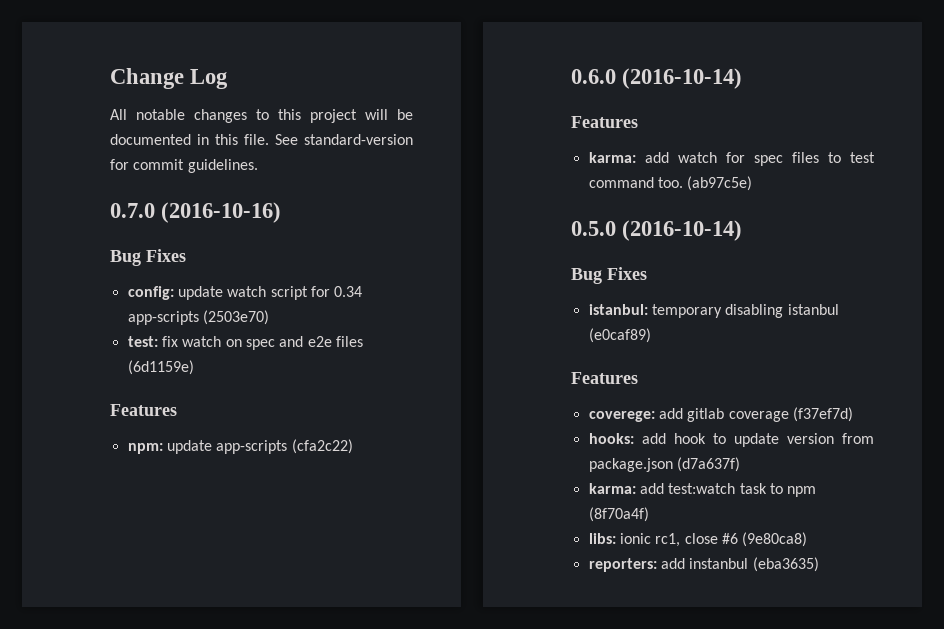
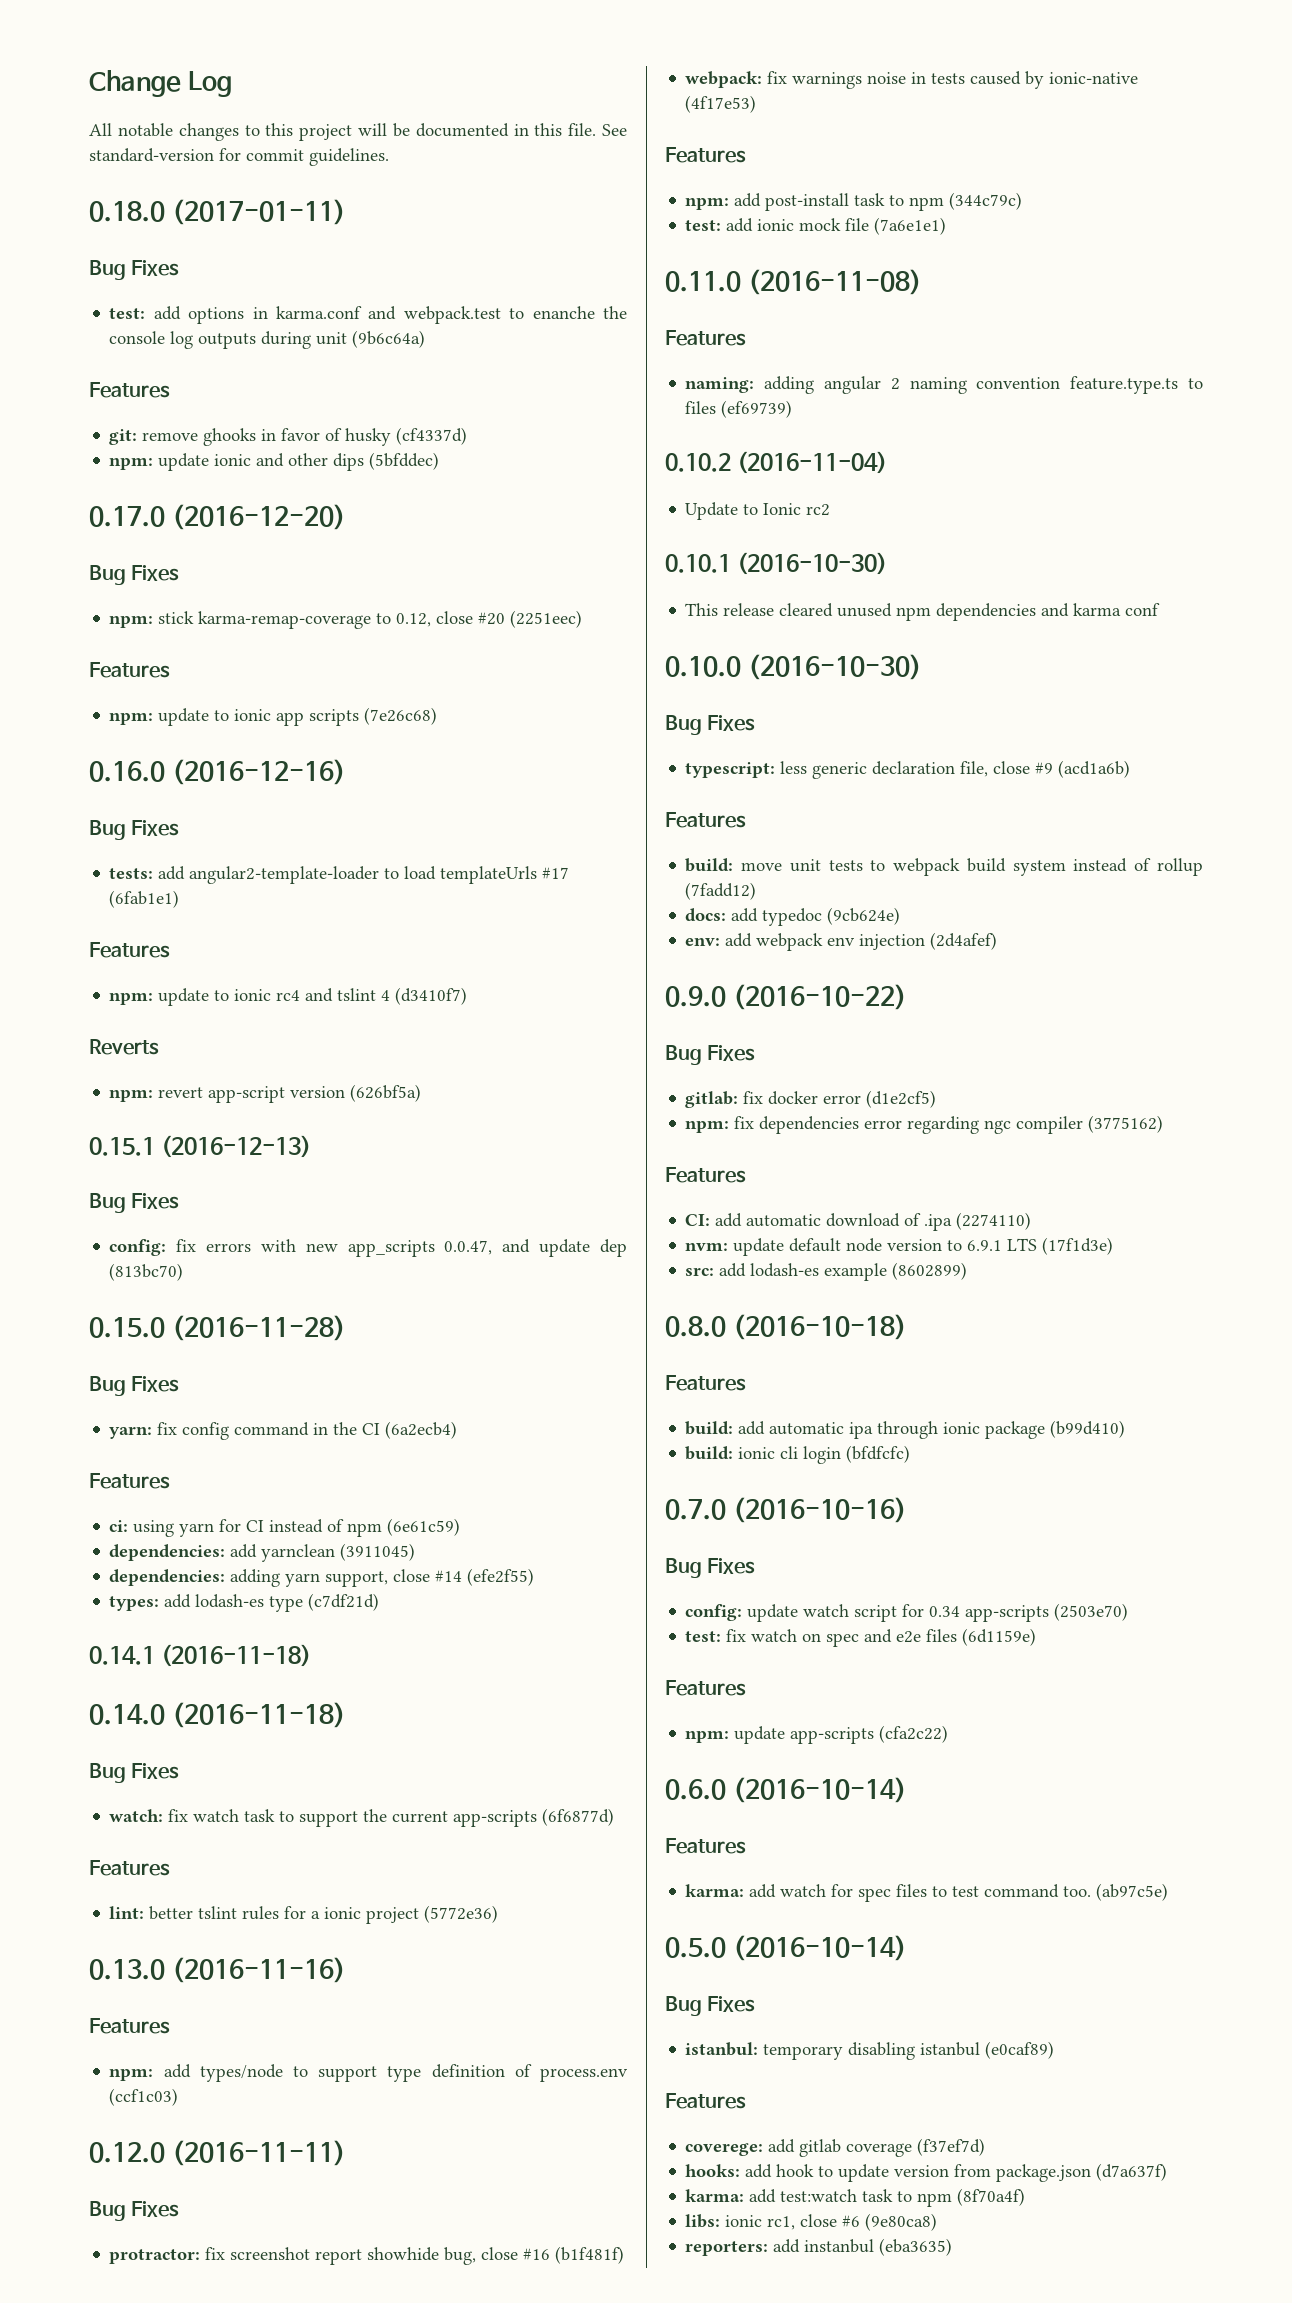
+ 0.18.0 (2017-01-11)
+ Bug Fixes
+ test: add options in karma.conf and webpack.test to enanche the console log outputs during unit (9b6c64a)
+ Features
+ git: remove ghooks in favor of husky (cf4337d)
+ npm: update ionic and other dips (5bfddec)
+ 0.17.0 (2016-12-20)
+ Bug Fixes
+ npm: stick karma-remap-coverage to 0.12, close #20 (2251eec)
+ Features
+ npm: update to ionic app scripts (7e26c68)
+ 0.16.0 (2016-12-16)
+ Bug Fixes
+ tests: add angular2-template-loader to load templateUrls #17 (6fab1e1)
+ Features
+ npm: update to ionic rc4 and tslint 4 (d3410f7)
+ Reverts
+ npm: revert app-script version (626bf5a)
+ 0.15.1 (2016-12-13)
+ Bug Fixes
+ config: fix errors with new app_scripts 0.0.47, and update dep (813bc70)
+ 0.15.0 (2016-11-28)
+ Bug Fixes
+ yarn: fix config command in the CI (6a2ecb4)
+ Features
+ ci: using yarn for CI instead of npm (6e61c59)
+ dependencies: add yarnclean (3911045)
+ dependencies: adding yarn support, close #14 (efe2f55)
+ types: add lodash-es type (c7df21d)
+ 0.14.1 (2016-11-18)
+ 0.14.0 (2016-11-18)
+ Bug Fixes
+ watch: fix watch task to support the current app-scripts (6f6877d)
+ Features
+ lint: better tslint rules for a ionic project (5772e36)
+ 0.13.0 (2016-11-16)
+ Features
+ npm: add types/node to support type definition of process.env (ccf1c03)
+ 0.12.0 (2016-11-11)
+ Bug Fixes
+ protractor: fix screenshot report showhide bug, close #16 (b1f481f)
+ webpack: fix warnings noise in tests caused by ionic-native (4f17e53)
+ Features
+ npm: add post-install task to npm (344c79c)
+ test: add ionic mock file (7a6e1e1)
+ 0.11.0 (2016-11-08)
+ Features
+ naming: adding angular 2 naming convention feature.type.ts to files (ef69739)
+ 0.10.2 (2016-11-04)
+ Update to Ionic rc2
+ 0.10.1 (2016-10-30)
+ This release cleared unused npm dependencies and karma conf
+ 0.10.0 (2016-10-30)
+ Bug Fixes
+ typescript: less generic declaration file, close #9 (acd1a6b)
+ Features
+ build: move unit tests to webpack build system instead of rollup (7fadd12)
+ docs: add typedoc (9cb624e)
+ env: add webpack env injection (2d4afef)
+ 0.9.0 (2016-10-22)
+ Bug Fixes
+ gitlab: fix docker error (d1e2cf5)
+ npm: fix dependencies error regarding ngc compiler (3775162)
+ Features
+ CI: add automatic download of .ipa (2274110)
+ nvm: update default node version to 6.9.1 LTS (17f1d3e)
+ src: add lodash-es example (8602899)
+ 0.8.0 (2016-10-18)
+ Features
+ build: add automatic ipa through ionic package (b99d410)
+ build: ionic cli login (bfdfcfc)

